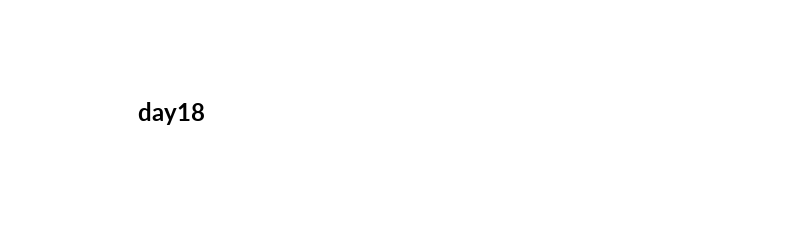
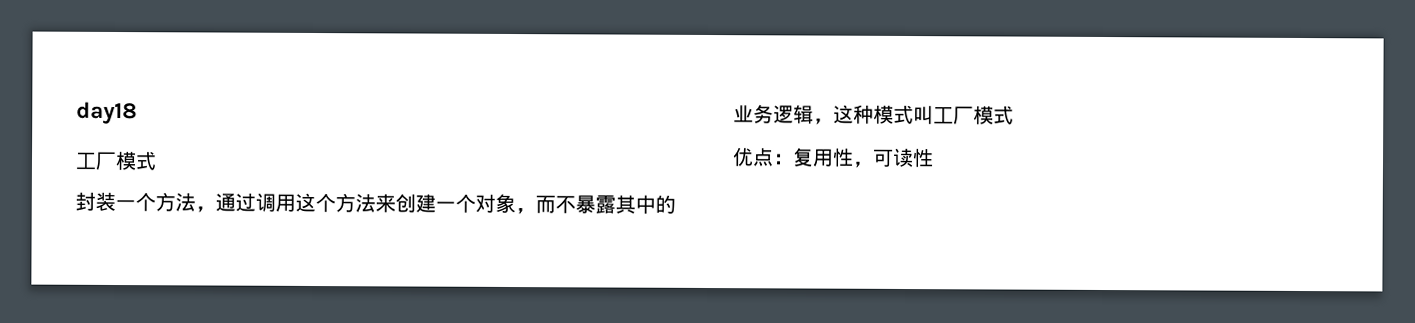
  day18
+ 工厂模式
+ 封装一个方法，通过调用这个方法来创建一个对象，而不暴露其中的业务逻辑，这种模式叫工厂模式
+ 优点：复用性，可读性

